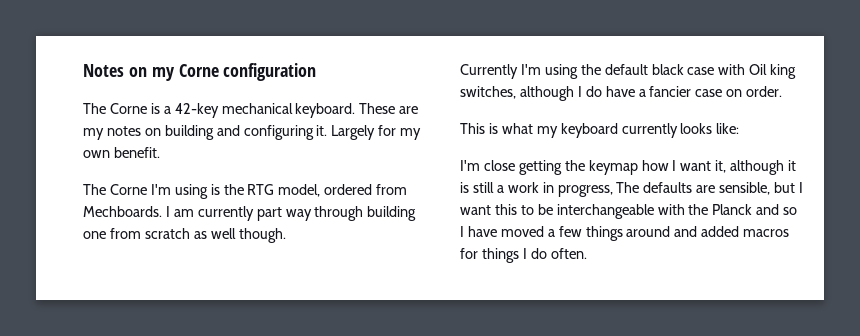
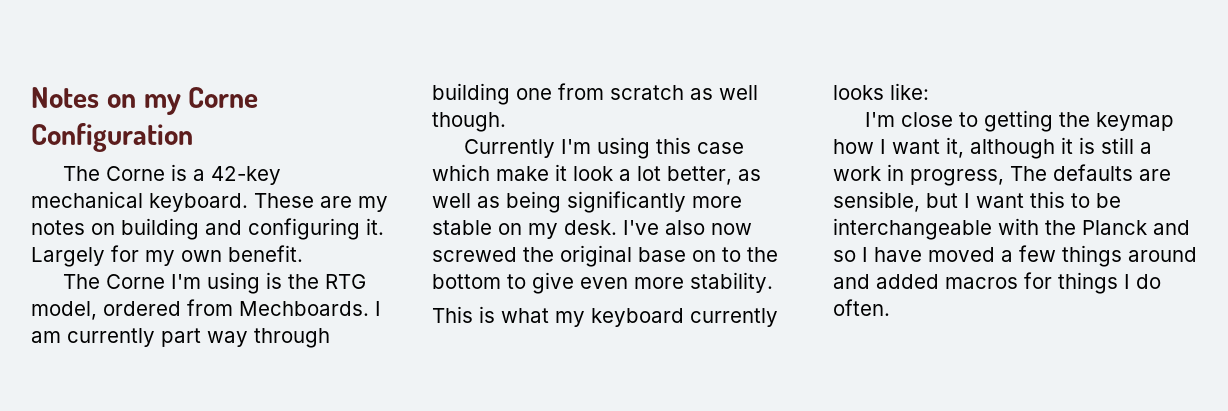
- Notes on my Corne configuration
+ Notes on my Corne Configuration
- Currently I'm using the default black case with Oil king switches, although I do have a fancier case on order.
+ Currently I'm using this case which make it look a lot better, as well as being significantly more stable on my desk. I've also now screwed the original base on to the bottom to give even more stability.
- I'm close getting the keymap how I want it, although it is still a work in progress, The defaults are sensible, but I want this to be interchangeable with the Planck and so I have moved a few things around and added macros for things I do often.
+ I'm close to getting the keymap how I want it, although it is still a work in progress, The defaults are sensible, but I want this to be interchangeable with the Planck and so I have moved a few things around and added macros for things I do often.

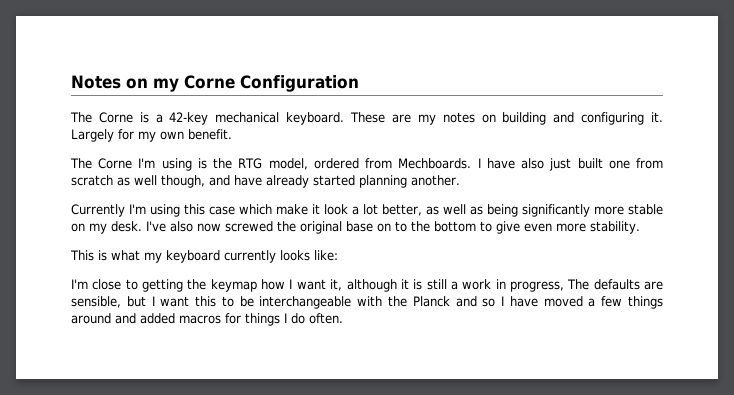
- I am currently part way through building one from scratch as well though.
+ I have also just built one from scratch as well though, and have already started planning another.

